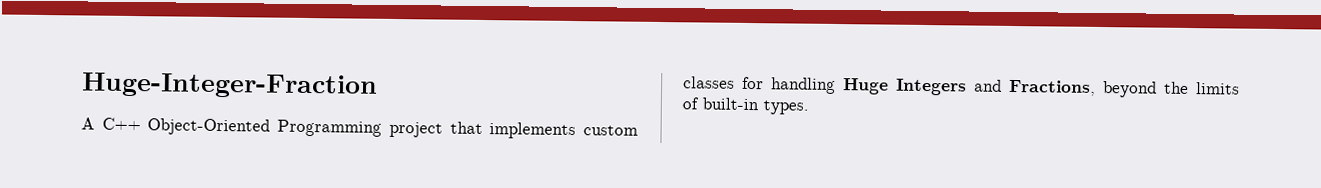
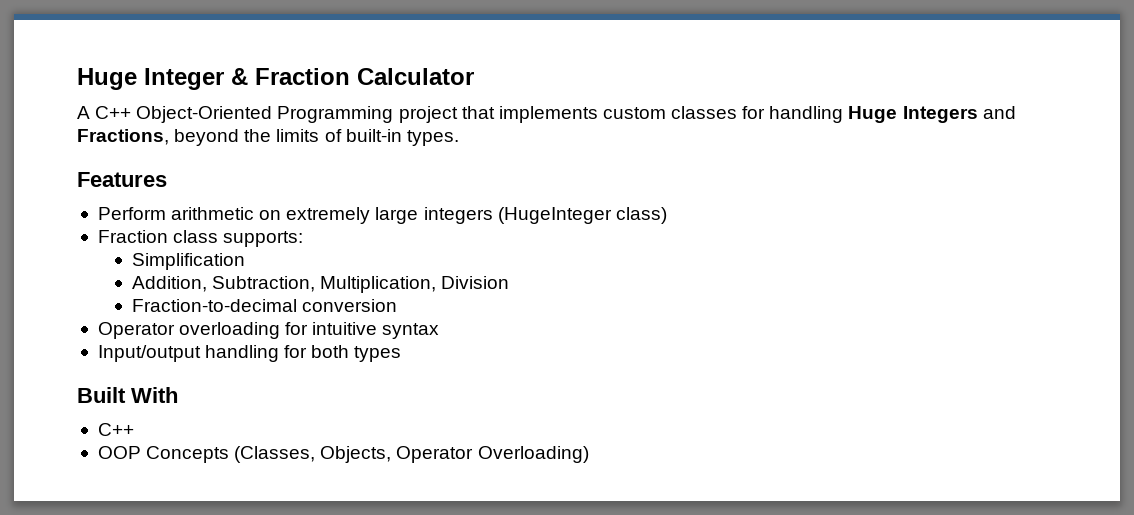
- Huge-Integer-Fraction
+ Huge Integer & Fraction Calculator
+ Features
+ Perform arithmetic on extremely large integers (HugeInteger class)
+ Fraction class supports:
+ Simplification
+ Addition, Subtraction, Multiplication, Division
+ Fraction-to-decimal conversion
+ Operator overloading for intuitive syntax
+ Input/output handling for both types
+ Built With
+ C++
+ OOP Concepts (Classes, Objects, Operator Overloading)

